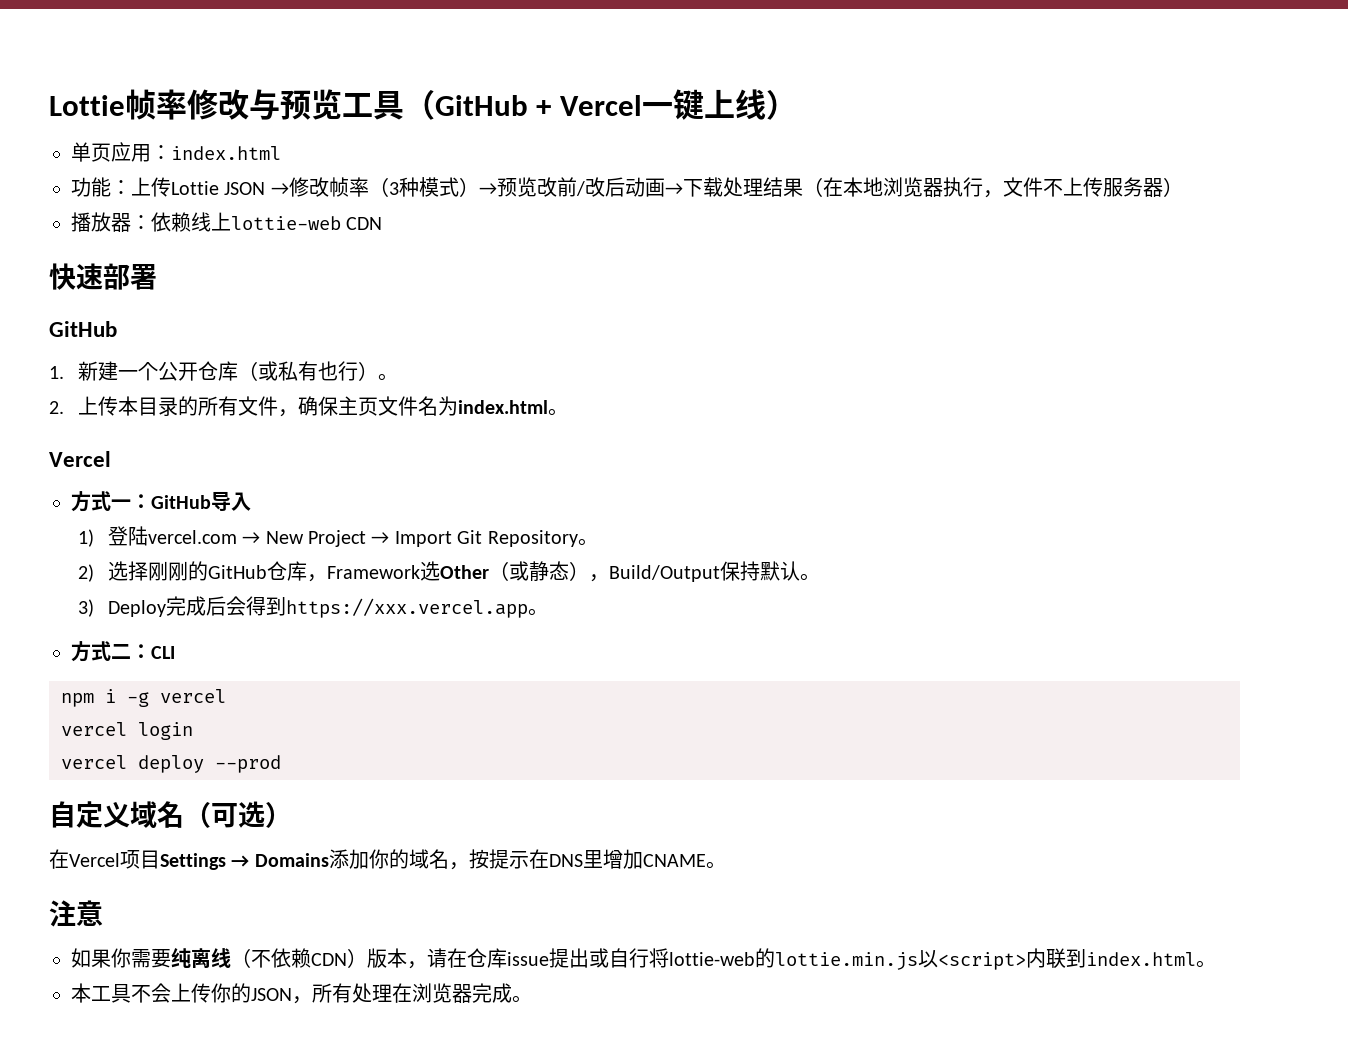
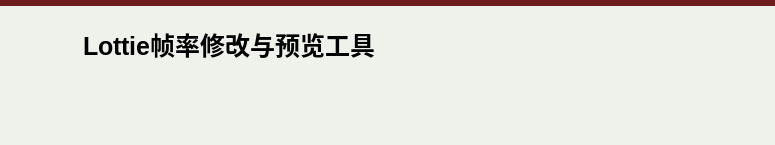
- Lottie帧率修改与预览工具（GitHub + Vercel一键上线）
- 单页应用：index.html
- 功能：上传Lottie JSON →修改帧率（3种模式）→预览改前/改后动画→下载处理结果（在本地浏览器执行，文件不上传服务器）
- 播放器：依赖线上lottie-web CDN
- 快速部署
- GitHub
- 1.新建一个公开仓库（或私有也行）。
- 2.上传本目录的所有文件，确保主页文件名为index.html。
- Vercel
- 方式一：GitHub导入
- 1)登陆vercel.com → New Project → Import Git Repository。
- 2)选择刚刚的GitHub仓库，Framework选Other（或静态），Build/Output保持默认。
- 3) Deploy完成后会得到https://xxx.vercel.app。
- 方式二：CLI
- npm i -g vercel
- vercel login
- vercel deploy --prod
- 自定义域名（可选）
- 在Vercel项目Settings → Domains添加你的域名，按提示在DNS里增加CNAME。
- 注意
- 如果你需要纯离线（不依赖CDN）版本，请在仓库issue提出或自行将lottie-web的lottie.min.js以<script>内联到index.html。
- 本工具不会上传你的JSON，所有处理在浏览器完成。
+ Lottie帧率修改与预览工具

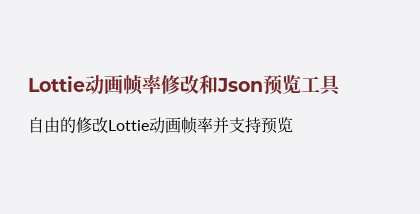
- Lottie帧率修改与预览工具
+ Lottie动画帧率修改和Json预览工具
+ 自由的修改Lottie动画帧率并支持预览

